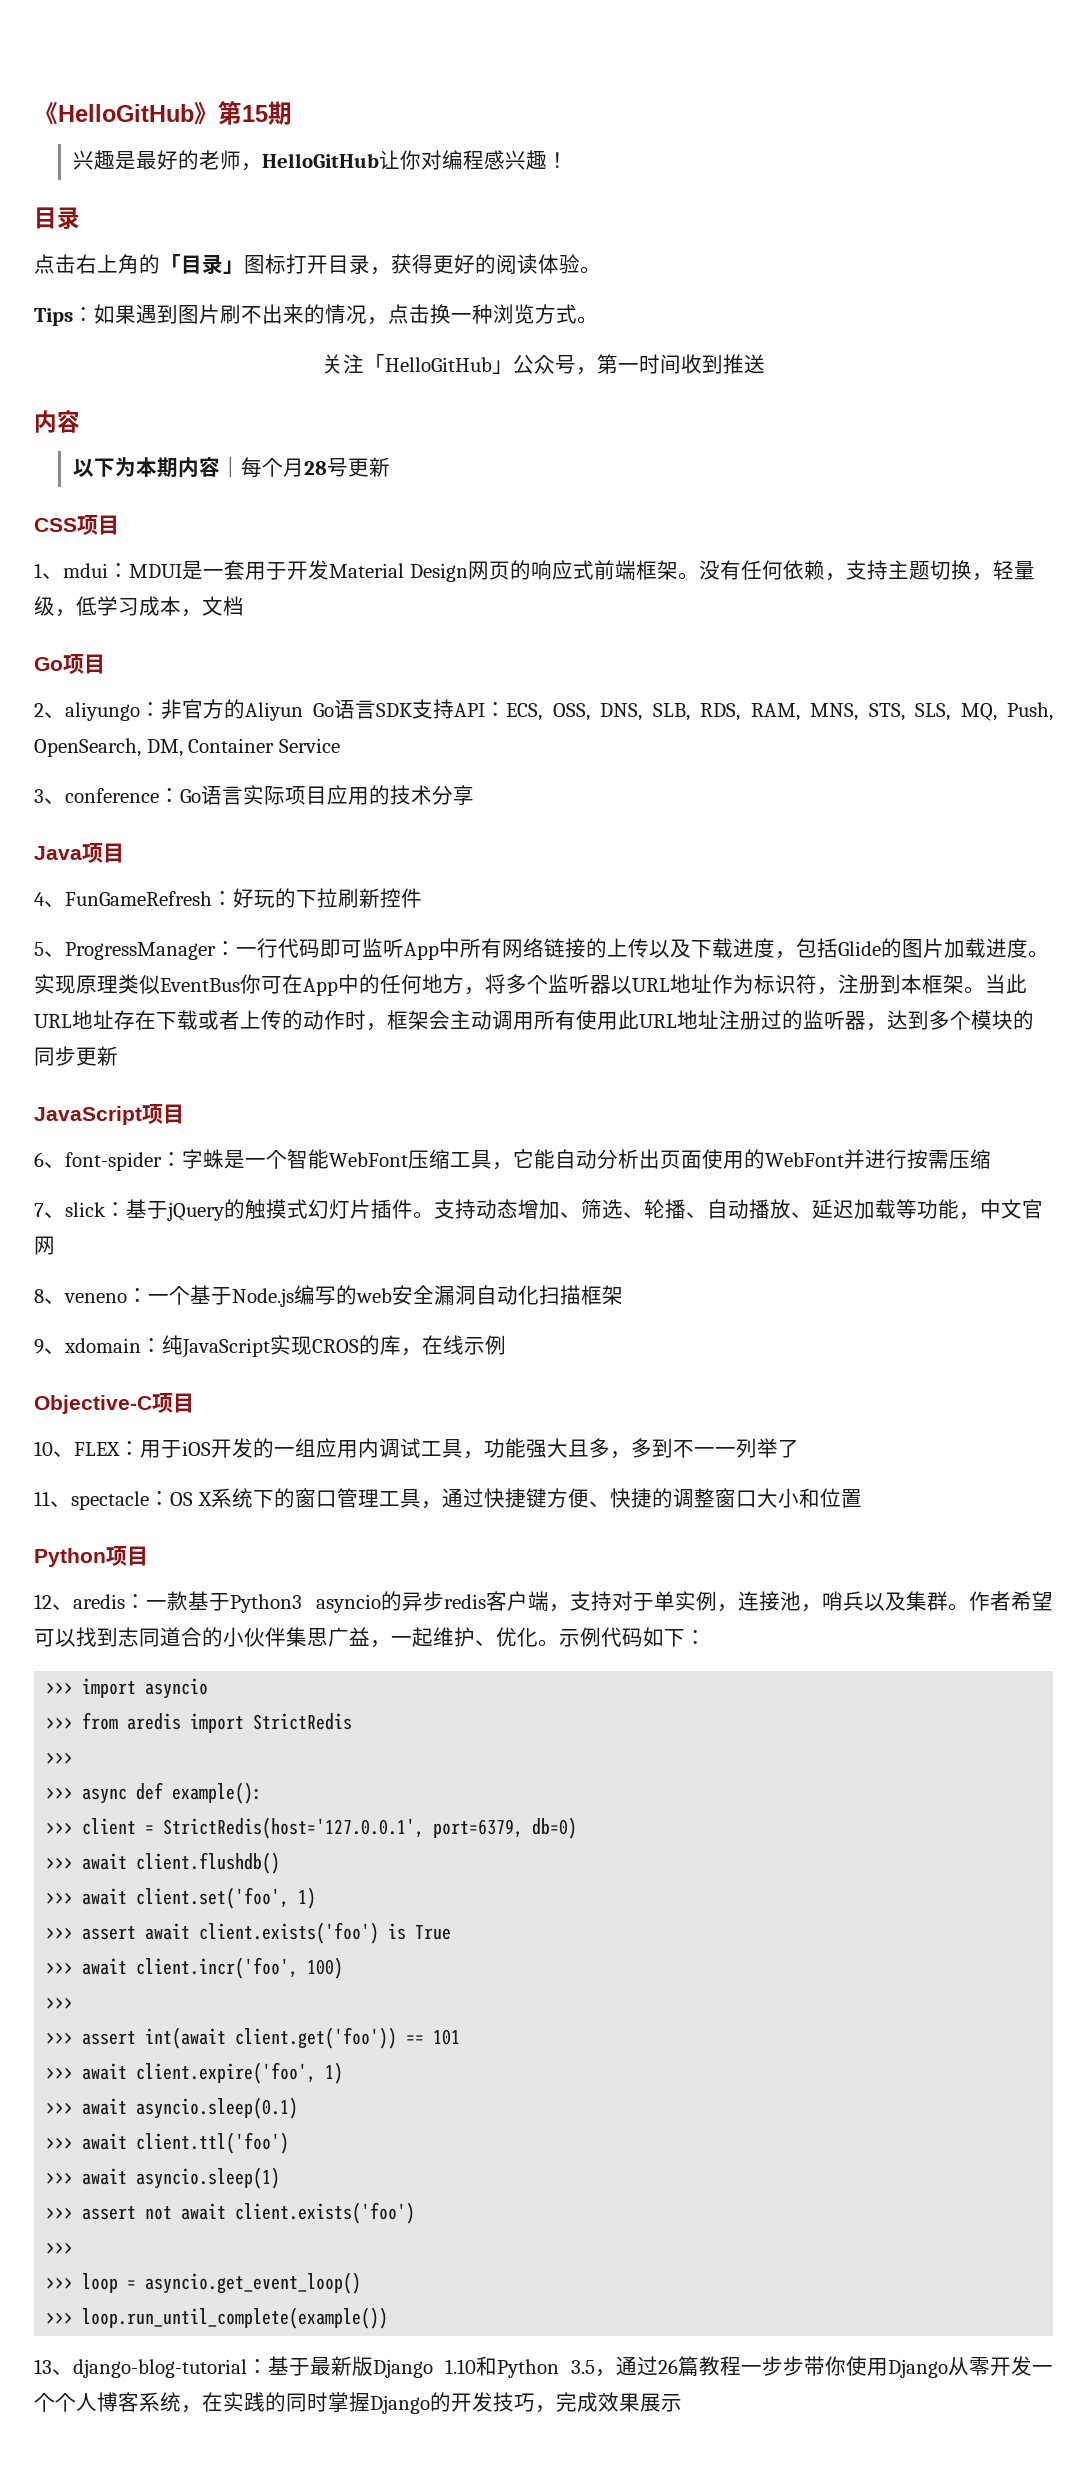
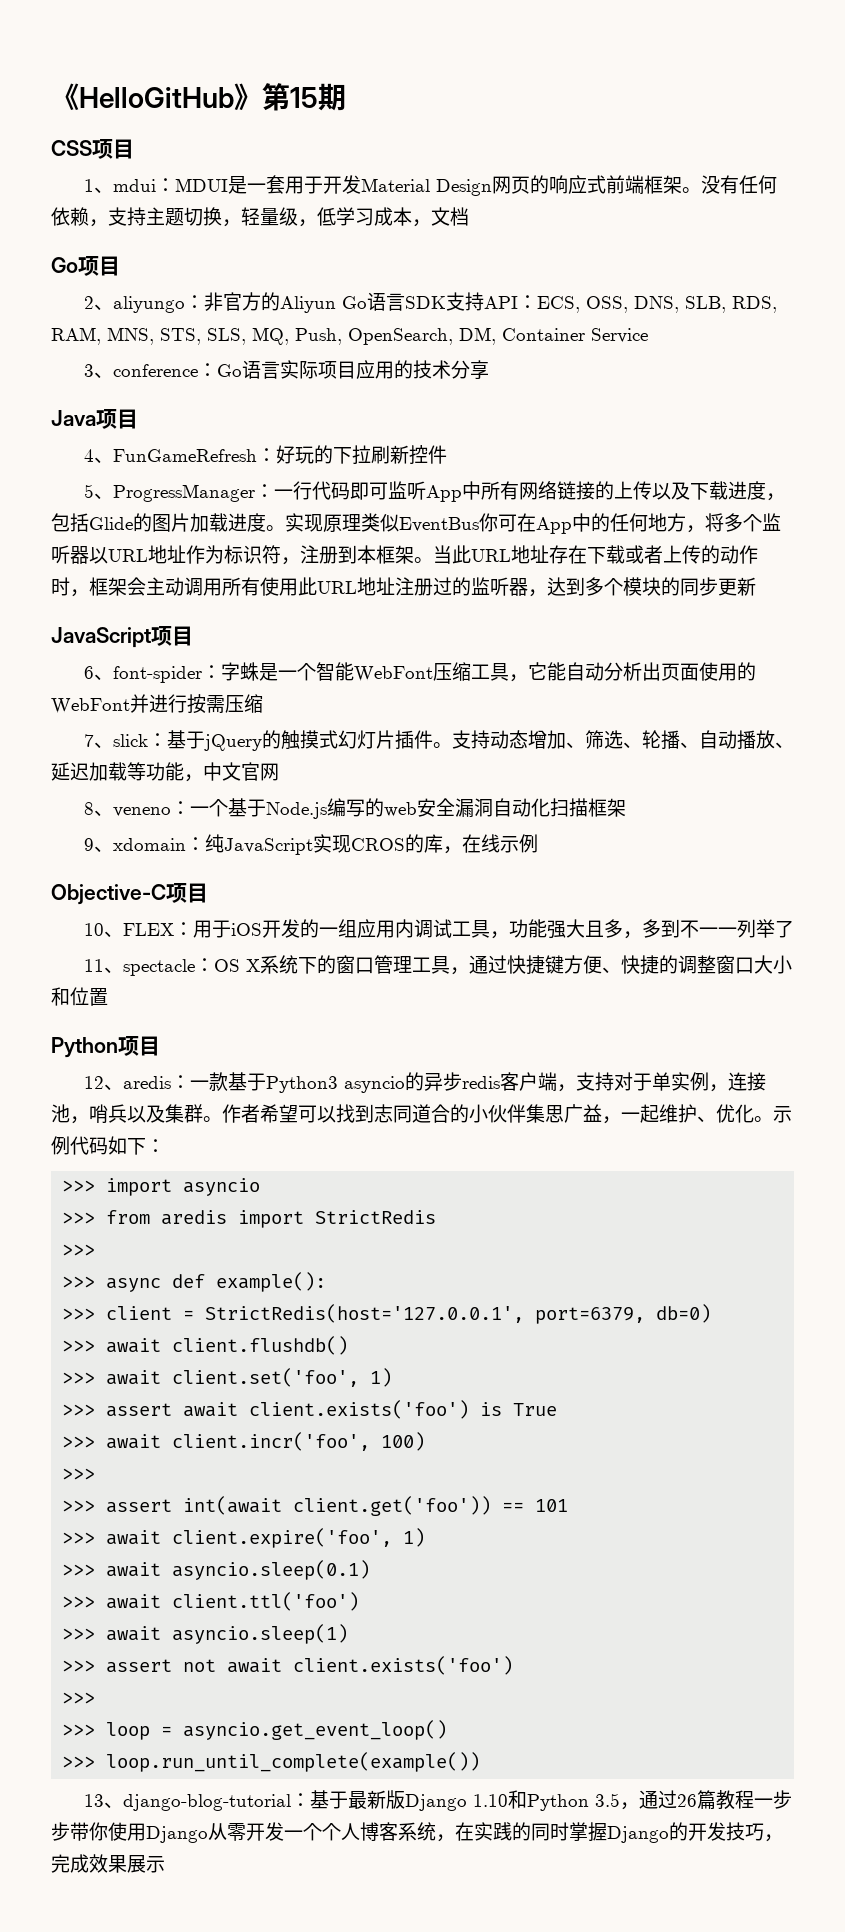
- 兴趣是最好的老师，HelloGitHub让你对编程感兴趣！
- 目录
- 点击右上角的「目录」图标打开目录，获得更好的阅读体验。
- Tips：如果遇到图片刷不出来的情况，点击换一种浏览方式。
- 关注「HelloGitHub」公众号，第一时间收到推送
- 内容
- 以下为本期内容｜每个月28号更新

